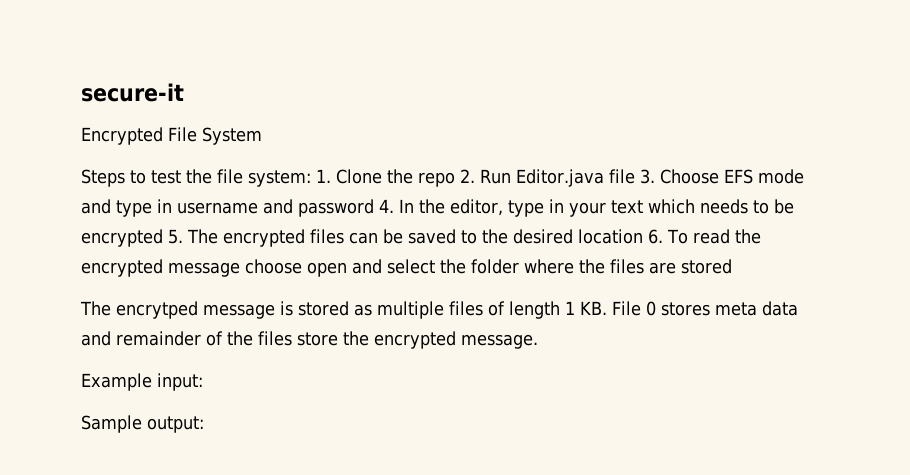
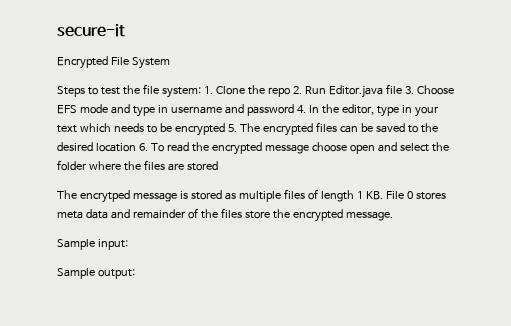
- Example input:
+ Sample input:

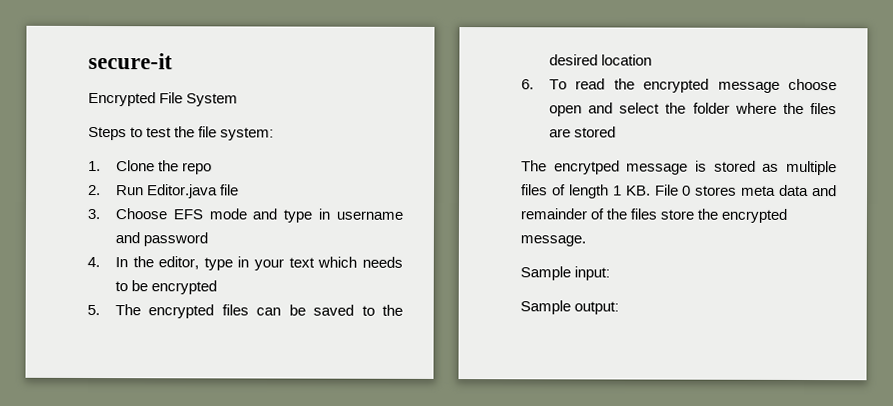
- Steps to test the file system: 1. Clone the repo 2. Run Editor.java file 3. Choose EFS mode and type in username and password 4. In the editor, type in your text which needs to be encrypted 5. The encrypted files can be saved to the desired location 6. To read the encrypted message choose open and select the folder where the files are stored
+ Steps to test the file system:
+ 1. Clone the repo
+ 2. Run Editor.java file
+ 3. Choose EFS mode and type in username and password
+ 4. In the editor, type in your text which needs to be encrypted
+ 5. The encrypted files can be saved to the desired location
+ 6. To read the encrypted message choose open and select the folder where the files are stored

